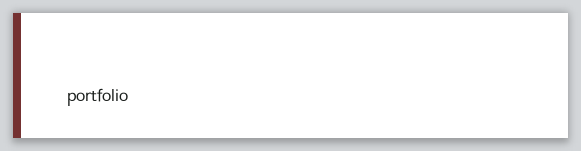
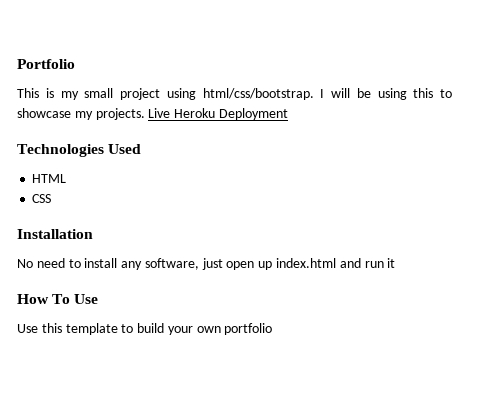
- portfolio
+ Portfolio
+ This is my small project using html/css/bootstrap. I will be using this to showcase my projects. Live Heroku Deployment
+ Technologies Used
+ HTML
+ CSS
+ Installation
+ No need to install any software, just open up index.html and run it
+ How To Use
+ Use this template to build your own portfolio

